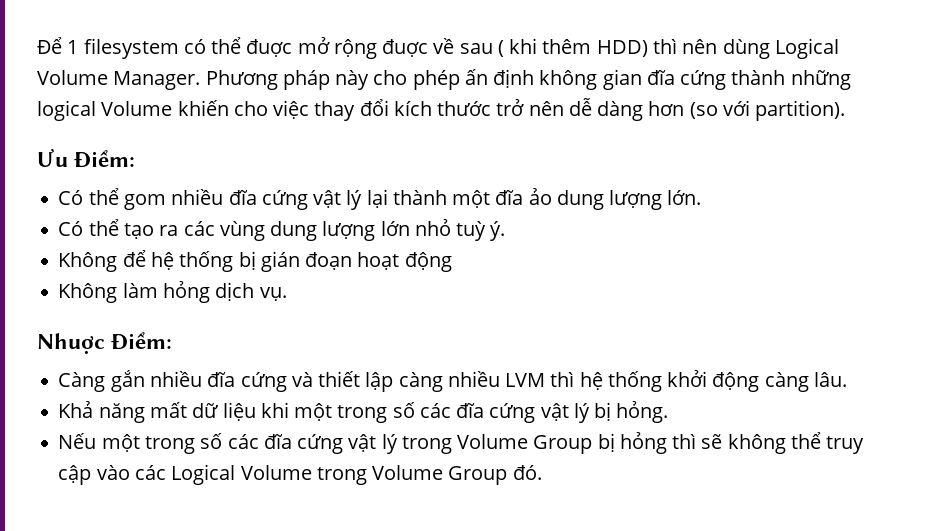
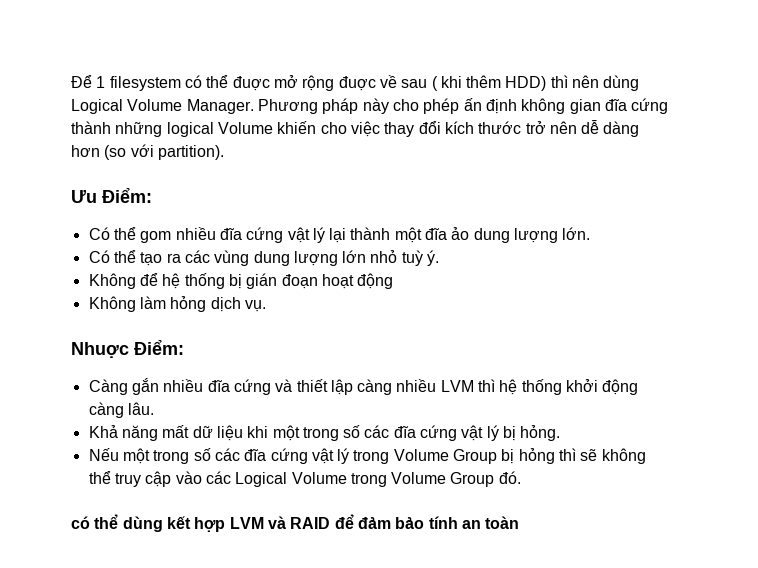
+ có thể dùng kết hợp LVM và RAID để đảm bảo tính an toàn

